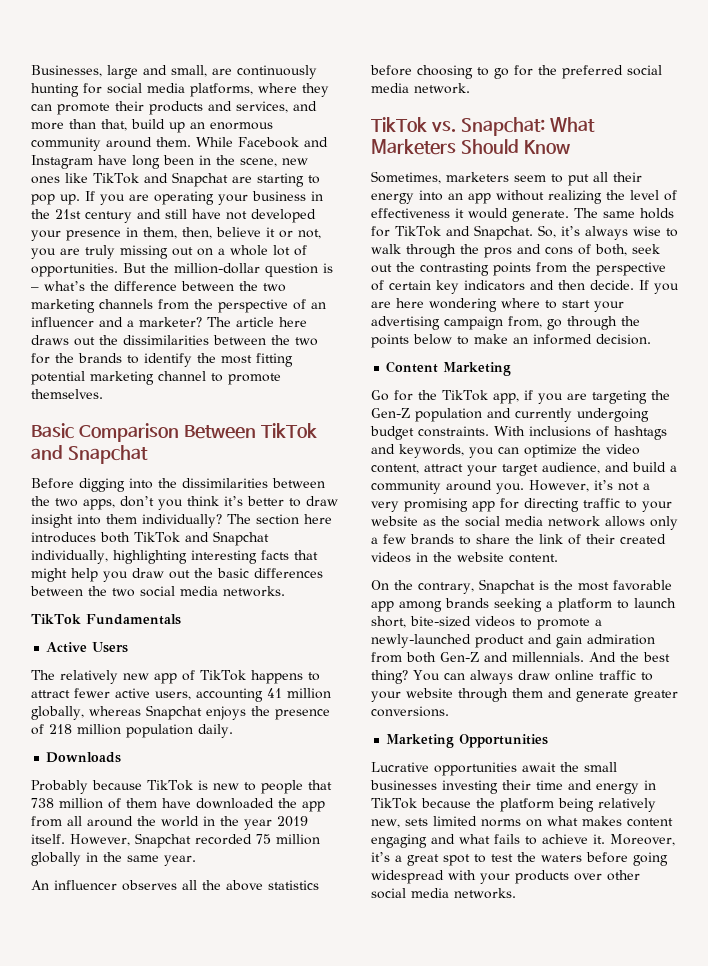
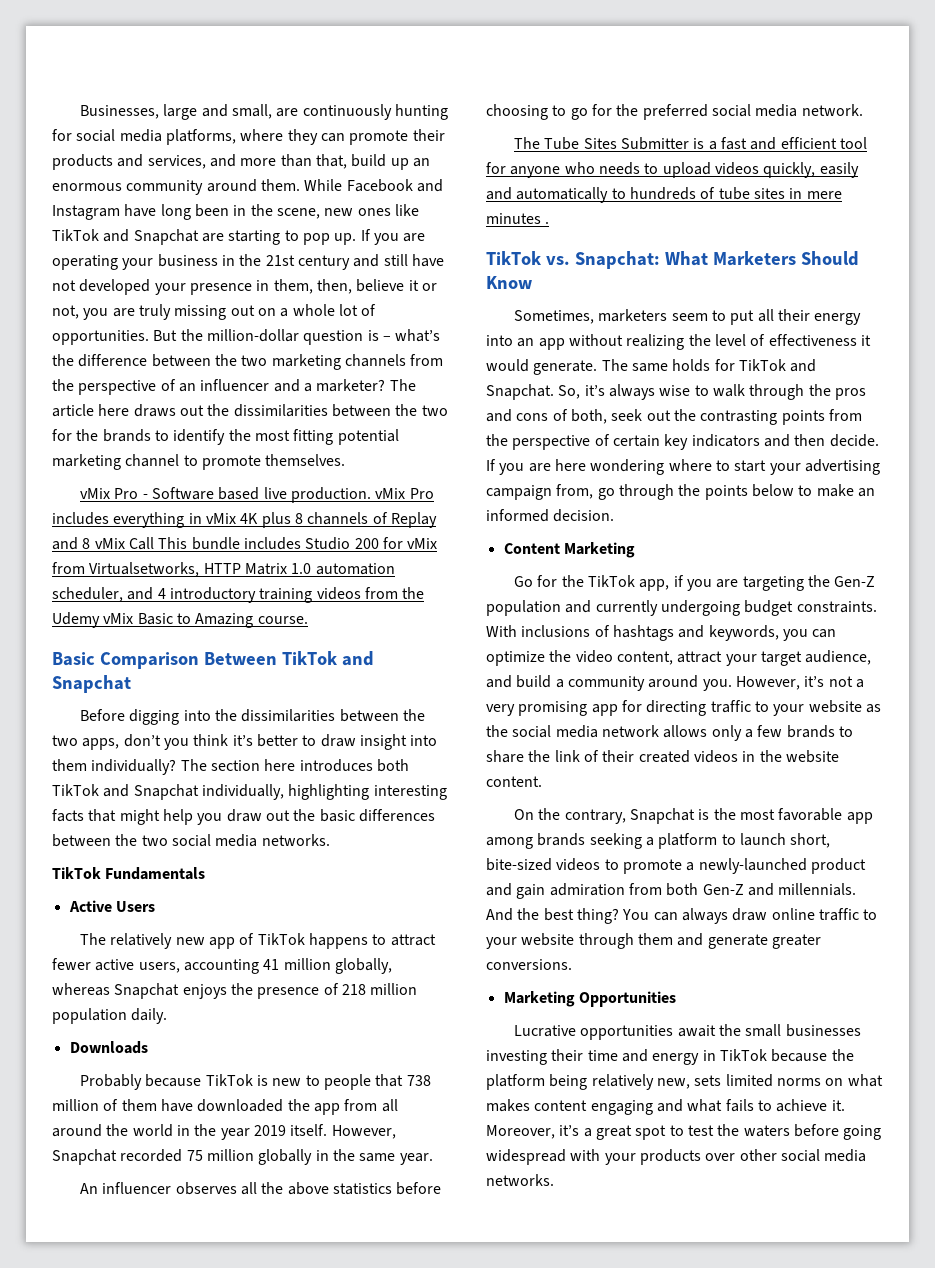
+ vMix Pro - Software based live production. vMix Pro includes everything in vMix 4K plus 8 channels of Replay and 8 vMix Call This bundle includes Studio 200 for vMix from Virtualsetworks, HTTP Matrix 1.0 automation scheduler, and 4 introductory training videos from the Udemy vMix Basic to Amazing course.
+ The Tube Sites Submitter is a fast and efficient tool for anyone who needs to upload videos quickly, easily and automatically to hundreds of tube sites in mere minutes .

